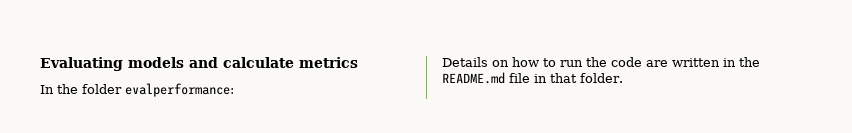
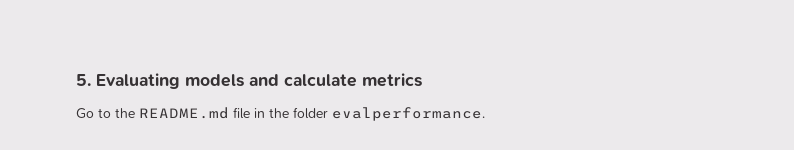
- Evaluating models and calculate metrics
+ 5. Evaluating models and calculate metrics
- In the folder evalperformance:
- Details on how to run the code are written in the README.md file in that folder.
+ Go to the README.md file in the folder evalperformance.

